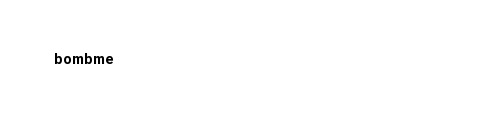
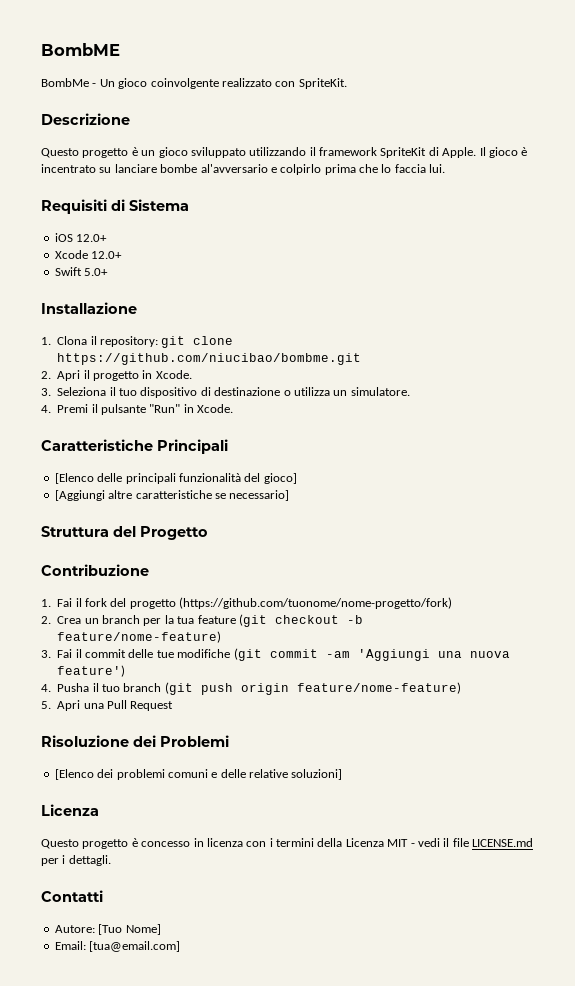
- bombme
+ BombME
+ BombMe - Un gioco coinvolgente realizzato con SpriteKit.
+ Descrizione
+ Questo progetto è un gioco sviluppato utilizzando il framework SpriteKit di Apple. Il gioco è incentrato su lanciare bombe al'avversario e colpirlo prima che lo faccia lui.
+ Requisiti di Sistema
+ iOS 12.0+
+ Xcode 12.0+
+ Swift 5.0+
+ Installazione
+ 1. Clona il repository: git clone https://github.com/niucibao/bombme.git
+ 2. Apri il progetto in Xcode.
+ 3. Seleziona il tuo dispositivo di destinazione o utilizza un simulatore.
+ 4. Premi il pulsante "Run" in Xcode.
+ Caratteristiche Principali
+ [Elenco delle principali funzionalità del gioco]
+ [Aggiungi altre caratteristiche se necessario]
+ Struttura del Progetto
+ Contribuzione
+ 1. Fai il fork del progetto (https://github.com/tuonome/nome-progetto/fork)
+ 2. Crea un branch per la tua feature (git checkout -b feature/nome-feature)
+ 3. Fai il commit delle tue modifiche (git commit -am 'Aggiungi una nuova feature')
+ 4. Pusha il tuo branch (git push origin feature/nome-feature)
+ 5. Apri una Pull Request
+ Risoluzione dei Problemi
+ [Elenco dei problemi comuni e delle relative soluzioni]
+ Licenza
+ Questo progetto è concesso in licenza con i termini della Licenza MIT - vedi il file LICENSE.md per i dettagli.
+ Contatti
+ Autore: [Tuo Nome]
+ Email: [tua@email.com]

